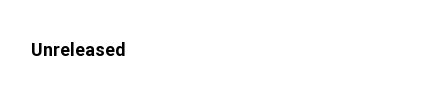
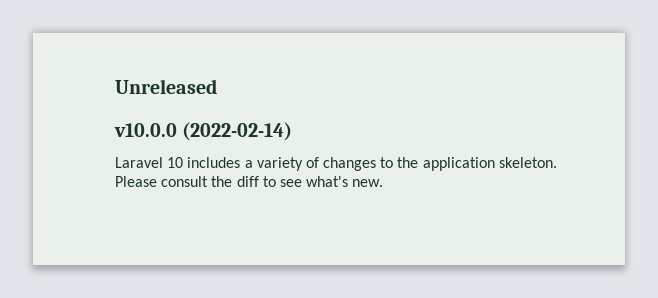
+ v10.0.0 (2022-02-14)
+ Laravel 10 includes a variety of changes to the application skeleton. Please consult the diff to see what's new.

